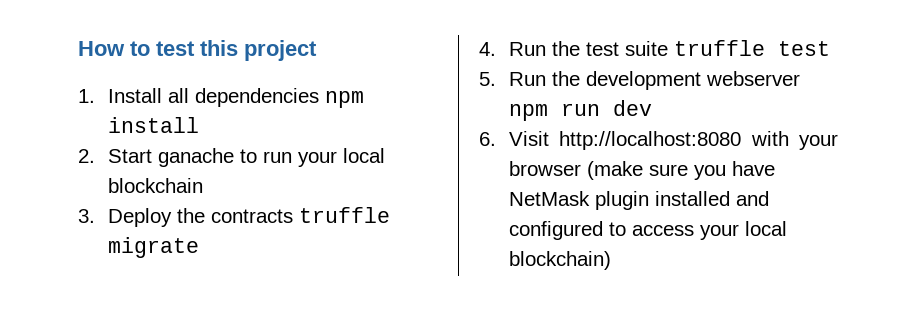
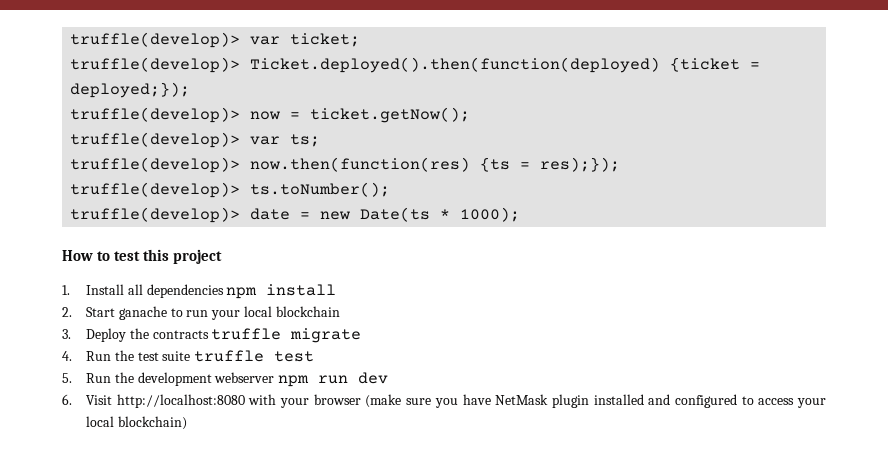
+ truffle(develop)> var ticket;
+ truffle(develop)> Ticket.deployed().then(function(deployed) {ticket = deployed;});
+ truffle(develop)> now = ticket.getNow();
+ truffle(develop)> var ts;
+ truffle(develop)> now.then(function(res) {ts = res);});
+ truffle(develop)> ts.toNumber();
+ truffle(develop)> date = new Date(ts * 1000);

